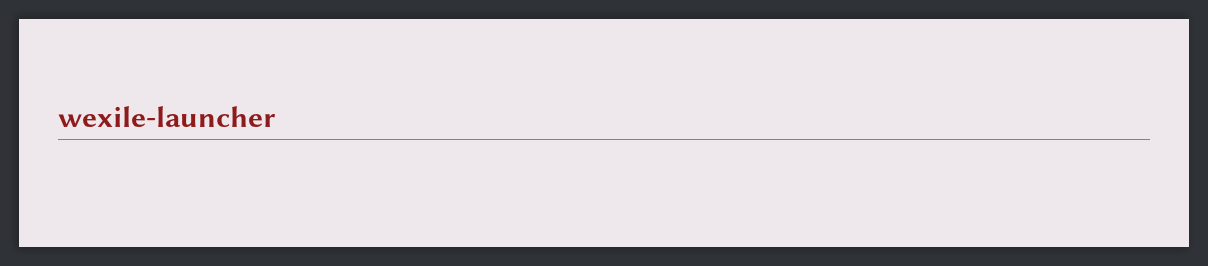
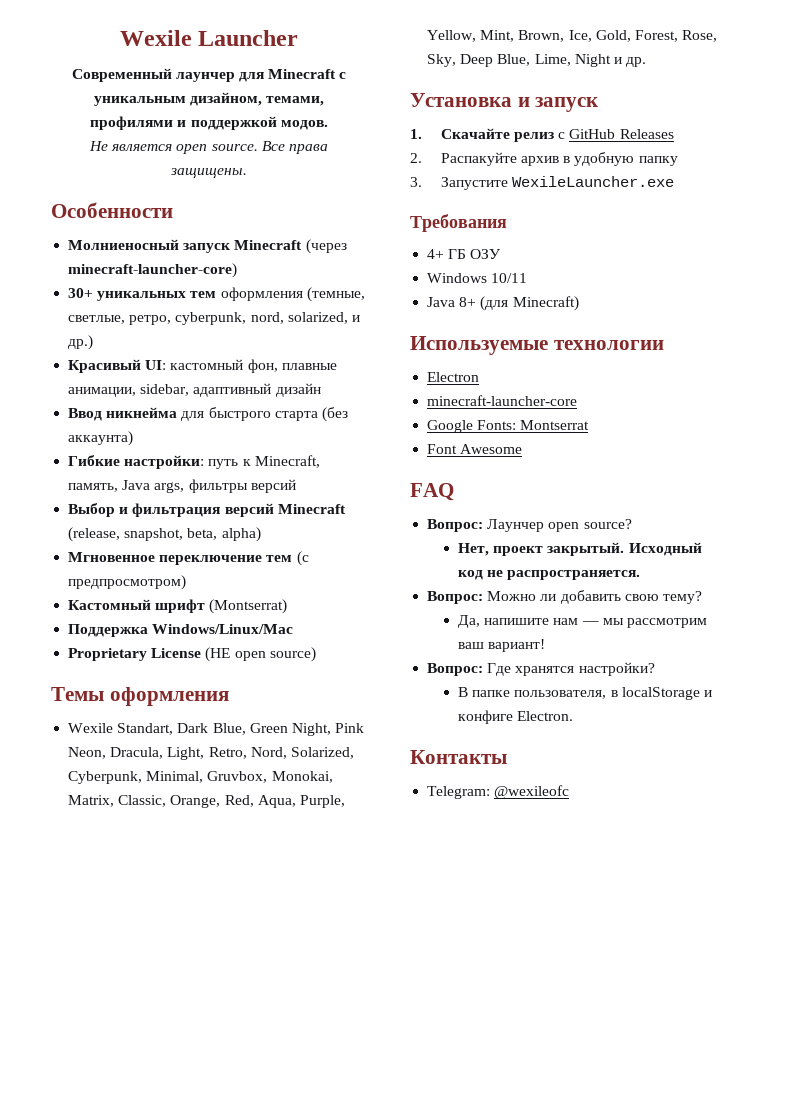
- wexile-launcher
+ Wexile Launcher
+ Современный лаунчер для Minecraft с уникальным дизайном, темами, профилями и поддержкой модов.
+ Не является open source. Все права защищены.
+ Особенности
+ Молниеносный запуск Minecraft (через minecraft-launcher-core)
+ 30+ уникальных тем оформления (темные, светлые, ретро, cyberpunk, nord, solarized, и др.)
+ Красивый UI: кастомный фон, плавные анимации, sidebar, адаптивный дизайн
+ Ввод никнейма для быстрого старта (без аккаунта)
+ Гибкие настройки: путь к Minecraft, память, Java args, фильтры версий
+ Выбор и фильтрация версий Minecraft (release, snapshot, beta, alpha)
+ Мгновенное переключение тем (с предпросмотром)
+ Кастомный шрифт (Montserrat)
+ Поддержка Windows/Linux/Mac
+ Proprietary License (НЕ open source)
+ Темы оформления
+ Wexile Standart, Dark Blue, Green Night, Pink Neon, Dracula, Light, Retro, Nord, Solarized, Cyberpunk, Minimal, Gruvbox, Monokai, Matrix, Classic, Orange, Red, Aqua, Purple, Yellow, Mint, Brown, Ice, Gold, Forest, Rose, Sky, Deep Blue, Lime, Night и др.
+ Установка и запуск
+ 1. Скачайте релиз с GitHub Releases
+ 2. Распакуйте архив в удобную папку
+ 3. Запустите WexileLauncher.exe
+ Требования
+ 4+ ГБ ОЗУ
+ Windows 10/11
+ Java 8+ (для Minecraft)
+ Используемые технологии
+ Electron
+ minecraft-launcher-core
+ Google Fonts: Montserrat
+ Font Awesome
+ FAQ
+ Вопрос: Лаунчер open source?
+ Нет, проект закрытый. Исходный код не распространяется.
+ Вопрос: Можно ли добавить свою тему?
+ Да, напишите нам — мы рассмотрим ваш вариант!
+ Вопрос: Где хранятся настройки?
+ В папке пользователя, в localStorage и конфиге Electron.
+ Контакты
+ Telegram: @wexileofc

